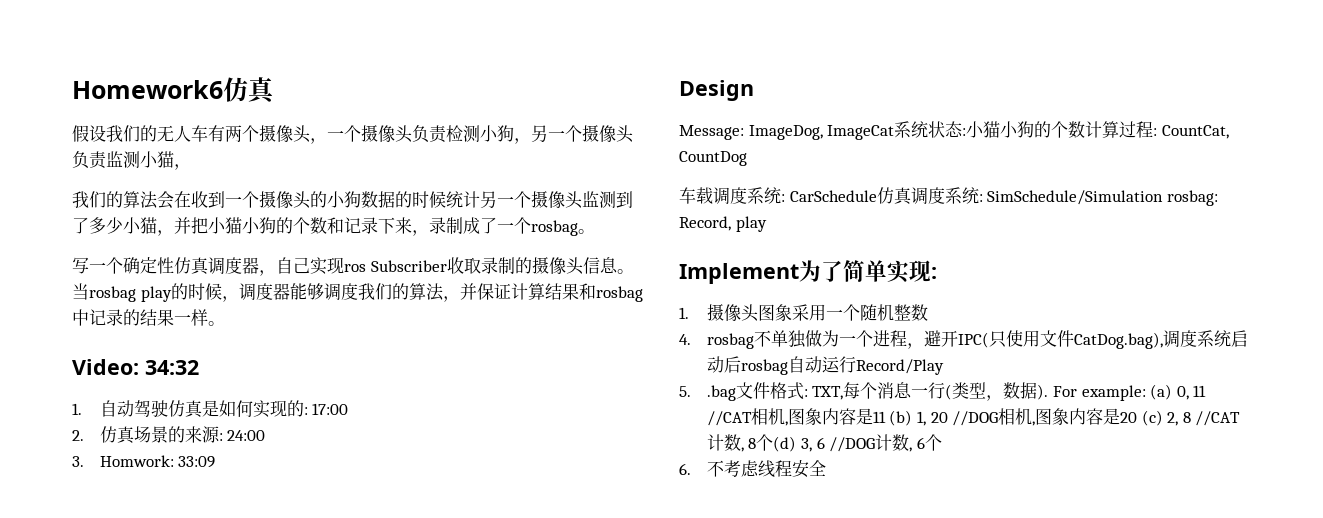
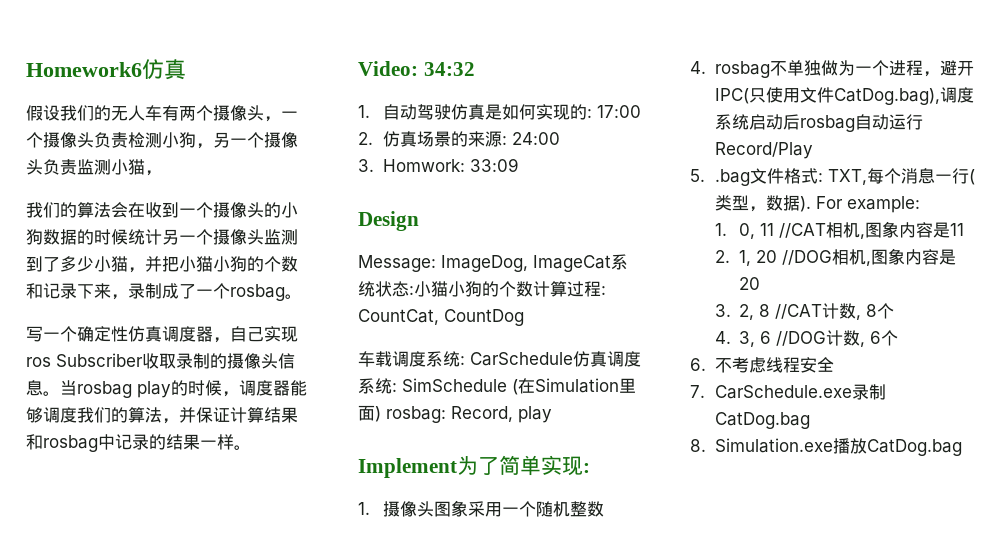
- 车载调度系统: CarSchedule仿真调度系统: SimSchedule/Simulation rosbag: Record, play
+ 车载调度系统: CarSchedule仿真调度系统: SimSchedule (在Simulation里面) rosbag: Record, play
- For example: (a) 0, 11 //CAT相机,图象内容是11 (b) 1, 20 //DOG相机,图象内容是20 (c) 2, 8 //CAT计数, 8个(d) 3, 6 //DOG计数, 6个
+ For example:
+ 1. 0, 11 //CAT相机,图象内容是11
+ 2. 1, 20 //DOG相机,图象内容是20
+ 3. 2, 8 //CAT计数, 8个
+ 4. 3, 6 //DOG计数, 6个
+ 7. CarSchedule.exe录制CatDog.bag
+ 8. Simulation.exe播放CatDog.bag

